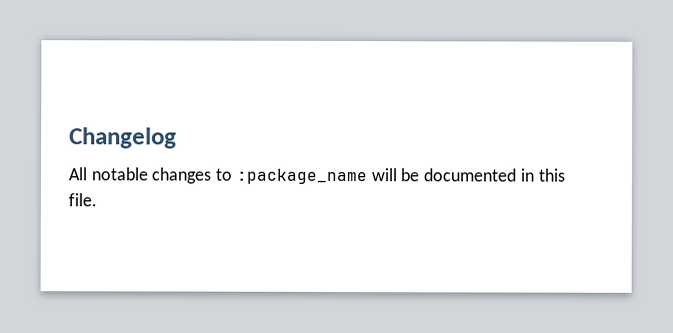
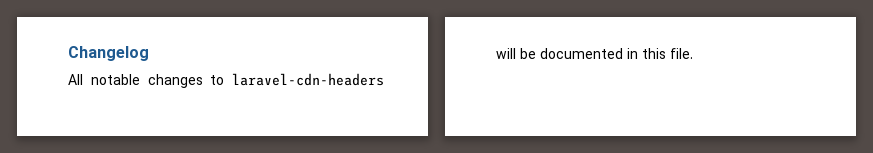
- All notable changes to :package_name will be documented in this file.
+ All notable changes to laravel-cdn-headers will be documented in this file.

